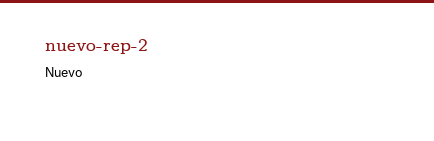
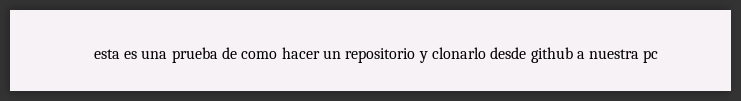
- nuevo-rep-2
- Nuevo
+ esta es una prueba de como hacer un repositorio y clonarlo desde github a nuestra pc

